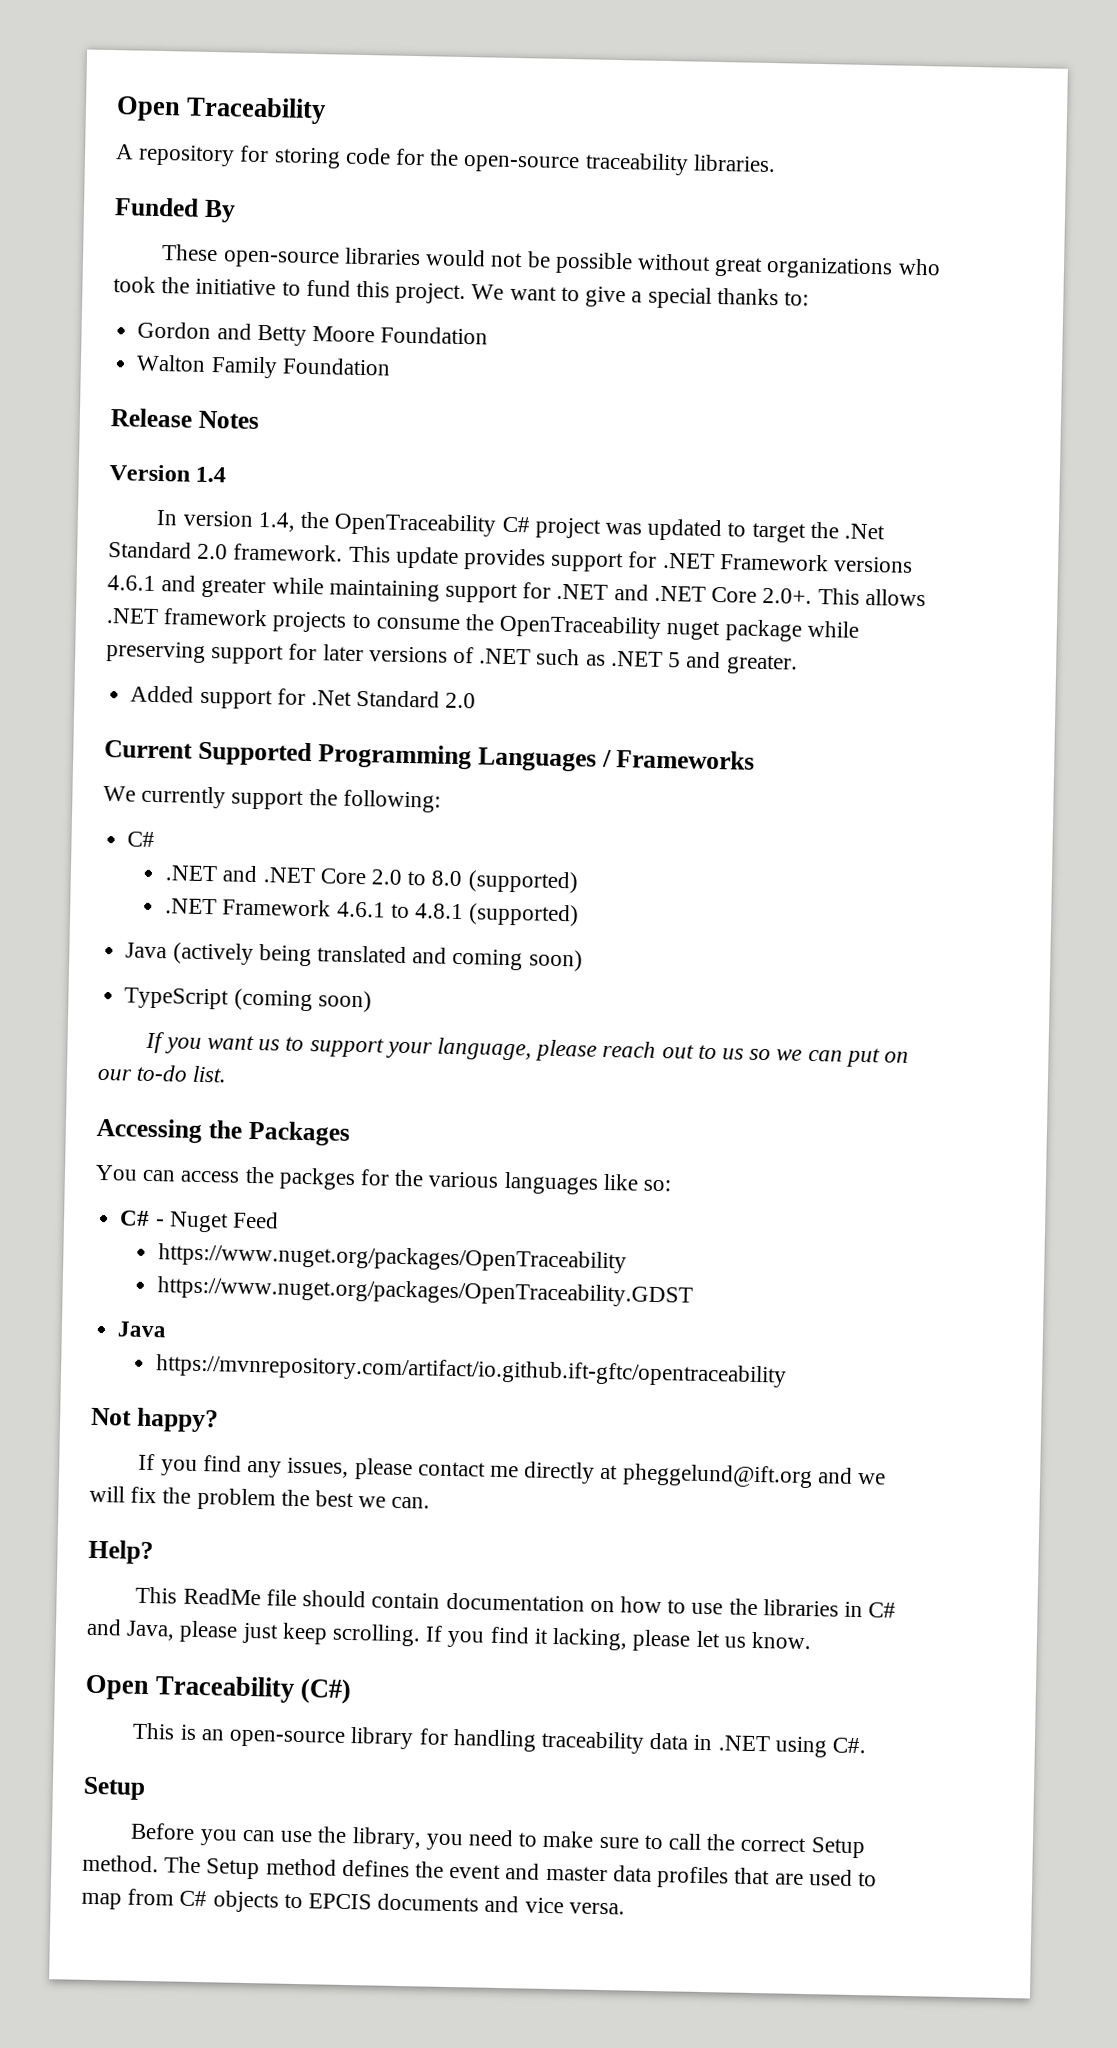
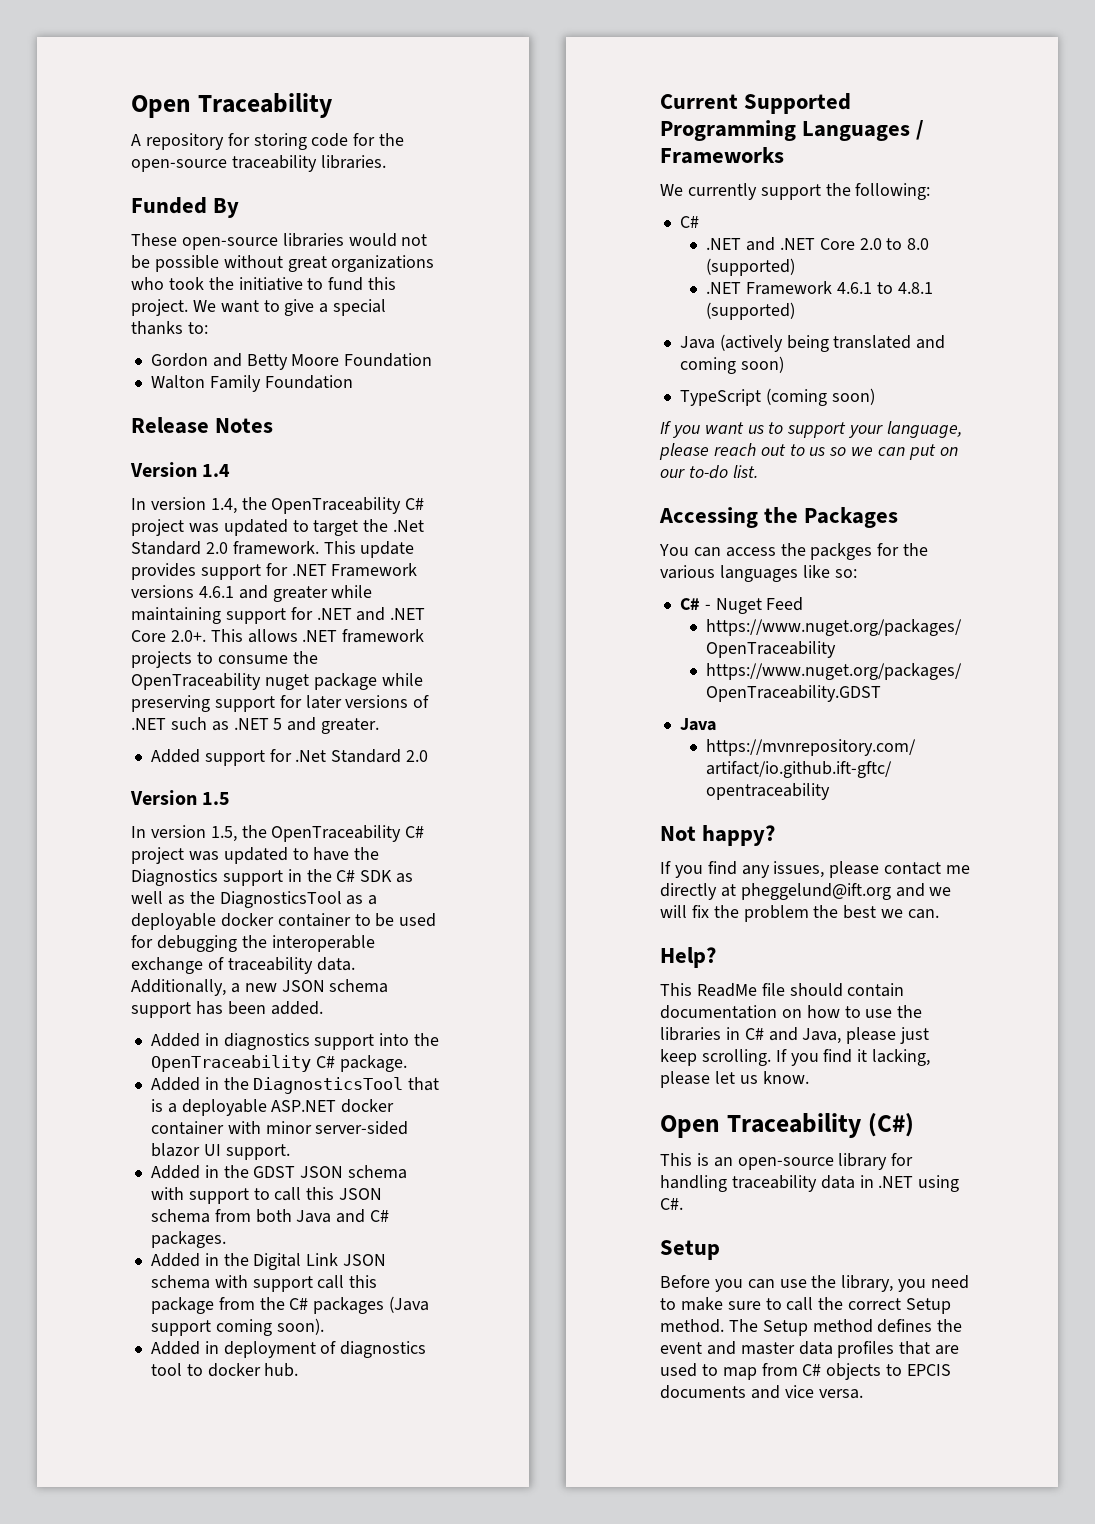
+ Version 1.5
+ In version 1.5, the OpenTraceability C# project was updated to have the Diagnostics support in the C# SDK as well as the DiagnosticsTool as a deployable docker container to be used for debugging the interoperable exchange of traceability data. Additionally, a new JSON schema support has been added.
+ Added in diagnostics support into the OpenTraceability C# package.
+ Added in the DiagnosticsTool that is a deployable ASP.NET docker container with minor server-sided blazor UI support.
+ Added in the GDST JSON schema with support to call this JSON schema from both Java and C# packages.
+ Added in the Digital Link JSON schema with support call this package from the C# packages (Java support coming soon).
+ Added in deployment of diagnostics tool to docker hub.

